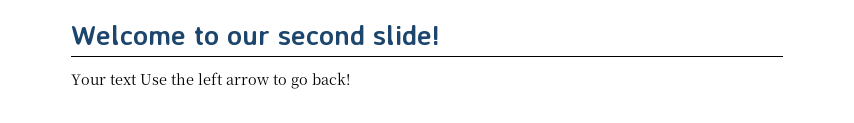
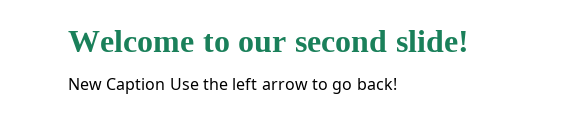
- Your text Use the left arrow to go back!
+ New Caption Use the left arrow to go back!

